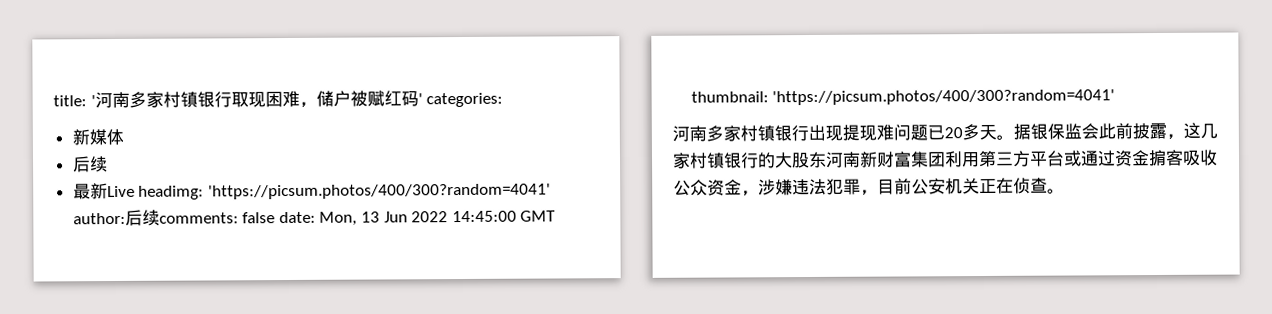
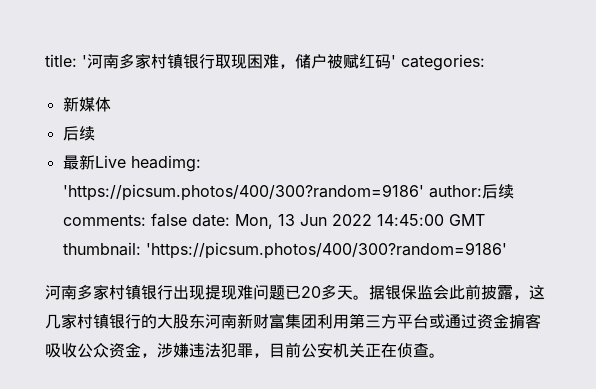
- 最新Live headimg: 'https://picsum.photos/400/300?random=4041' author:后续comments: false date: Mon, 13 Jun 2022 14:45:00 GMT thumbnail: 'https://picsum.photos/400/300?random=4041'
+ 最新Live headimg: 'https://picsum.photos/400/300?random=9186' author:后续comments: false date: Mon, 13 Jun 2022 14:45:00 GMT thumbnail: 'https://picsum.photos/400/300?random=9186'

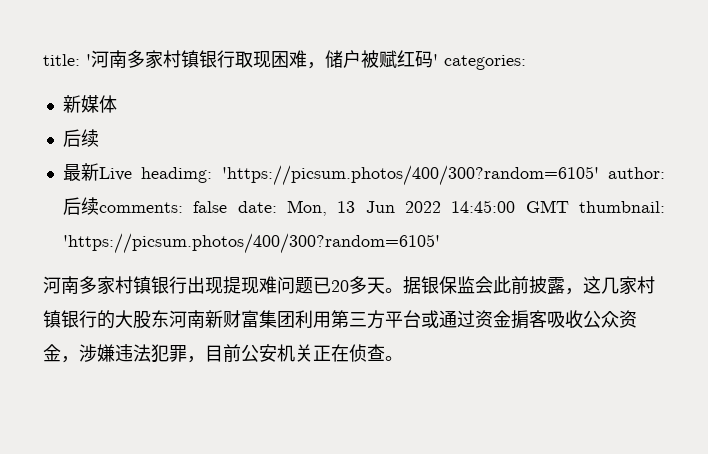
- 最新Live headimg: 'https://picsum.photos/400/300?random=9186' author:后续comments: false date: Mon, 13 Jun 2022 14:45:00 GMT thumbnail: 'https://picsum.photos/400/300?random=9186'
+ 最新Live headimg: 'https://picsum.photos/400/300?random=6105' author:后续comments: false date: Mon, 13 Jun 2022 14:45:00 GMT thumbnail: 'https://picsum.photos/400/300?random=6105'

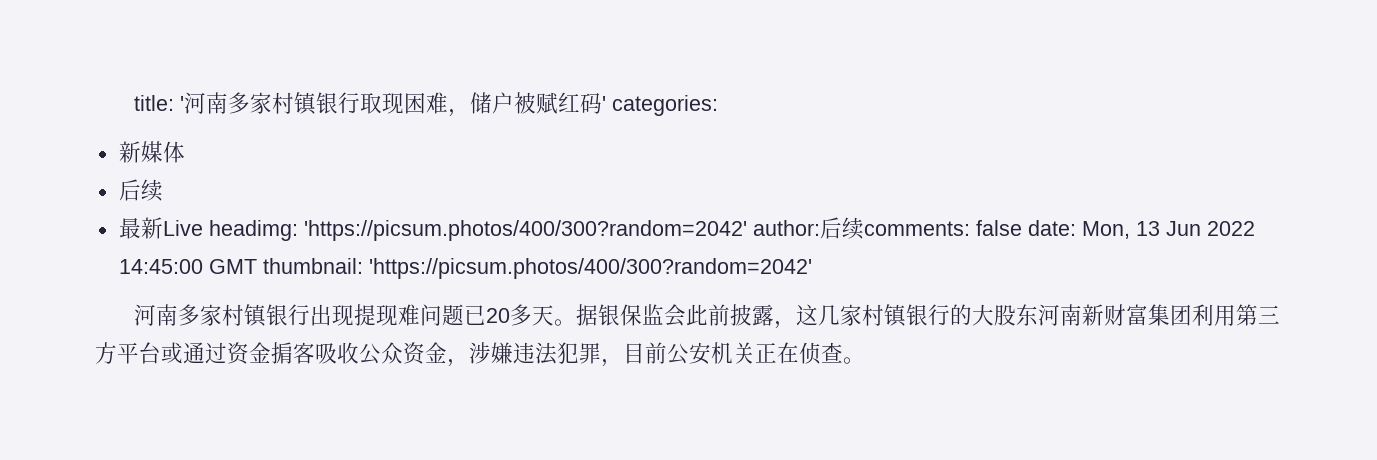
- 最新Live headimg: 'https://picsum.photos/400/300?random=6105' author:后续comments: false date: Mon, 13 Jun 2022 14:45:00 GMT thumbnail: 'https://picsum.photos/400/300?random=6105'
+ 最新Live headimg: 'https://picsum.photos/400/300?random=2042' author:后续comments: false date: Mon, 13 Jun 2022 14:45:00 GMT thumbnail: 'https://picsum.photos/400/300?random=2042'

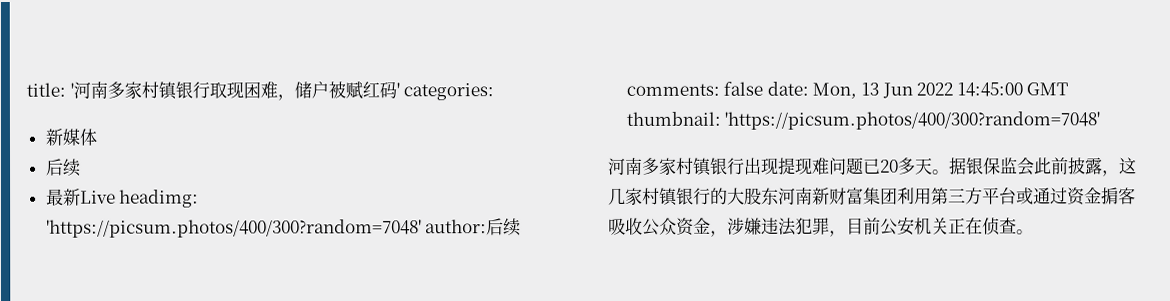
- 最新Live headimg: 'https://picsum.photos/400/300?random=2042' author:后续comments: false date: Mon, 13 Jun 2022 14:45:00 GMT thumbnail: 'https://picsum.photos/400/300?random=2042'
+ 最新Live headimg: 'https://picsum.photos/400/300?random=7048' author:后续comments: false date: Mon, 13 Jun 2022 14:45:00 GMT thumbnail: 'https://picsum.photos/400/300?random=7048'

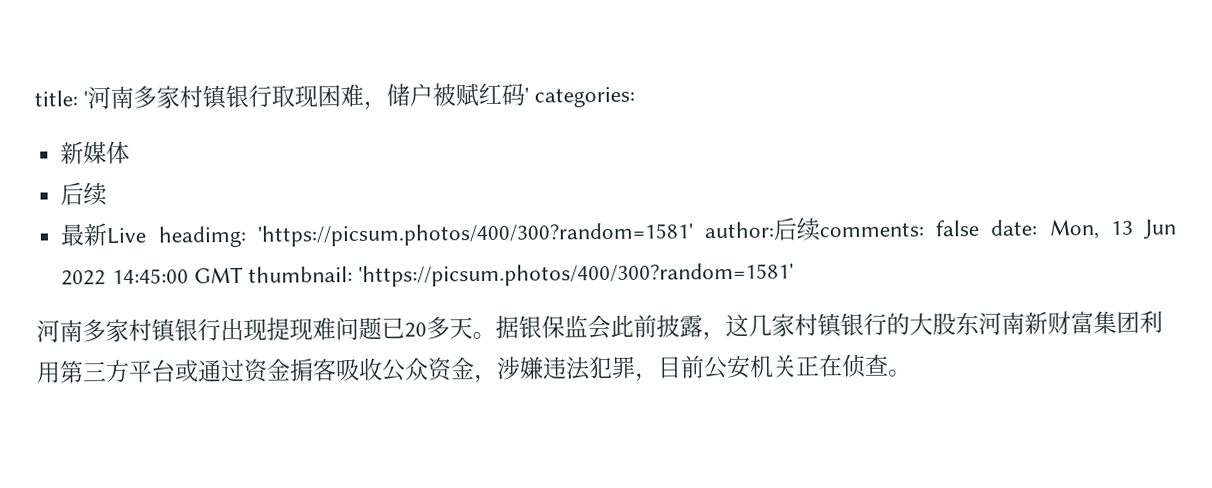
- 最新Live headimg: 'https://picsum.photos/400/300?random=7048' author:后续comments: false date: Mon, 13 Jun 2022 14:45:00 GMT thumbnail: 'https://picsum.photos/400/300?random=7048'
+ 最新Live headimg: 'https://picsum.photos/400/300?random=1581' author:后续comments: false date: Mon, 13 Jun 2022 14:45:00 GMT thumbnail: 'https://picsum.photos/400/300?random=1581'

